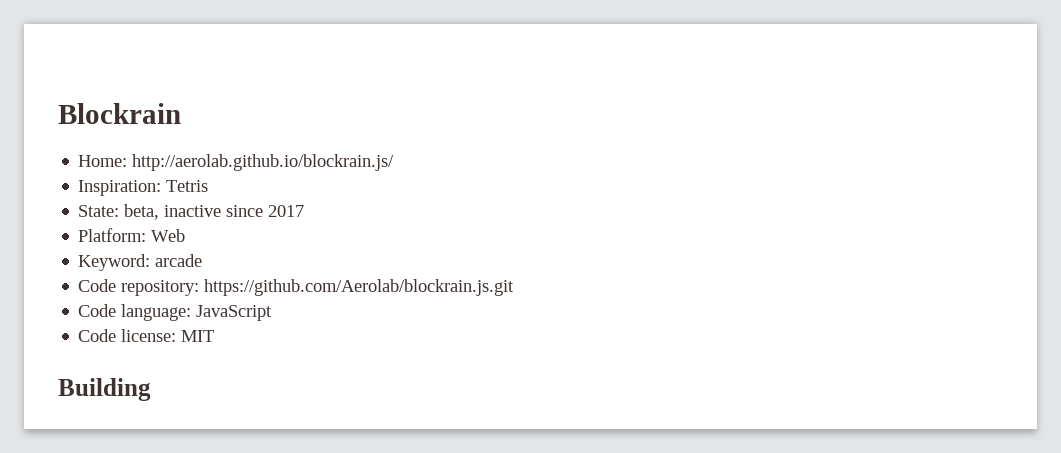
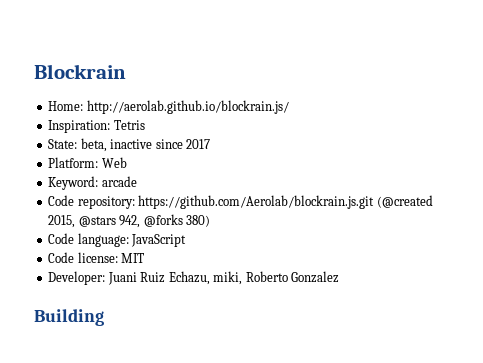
- Code repository: https://github.com/Aerolab/blockrain.js.git
+ Code repository: https://github.com/Aerolab/blockrain.js.git (@created 2015, @stars 942, @forks 380)
+ Developer: Juani Ruiz Echazu, miki, Roberto Gonzalez

